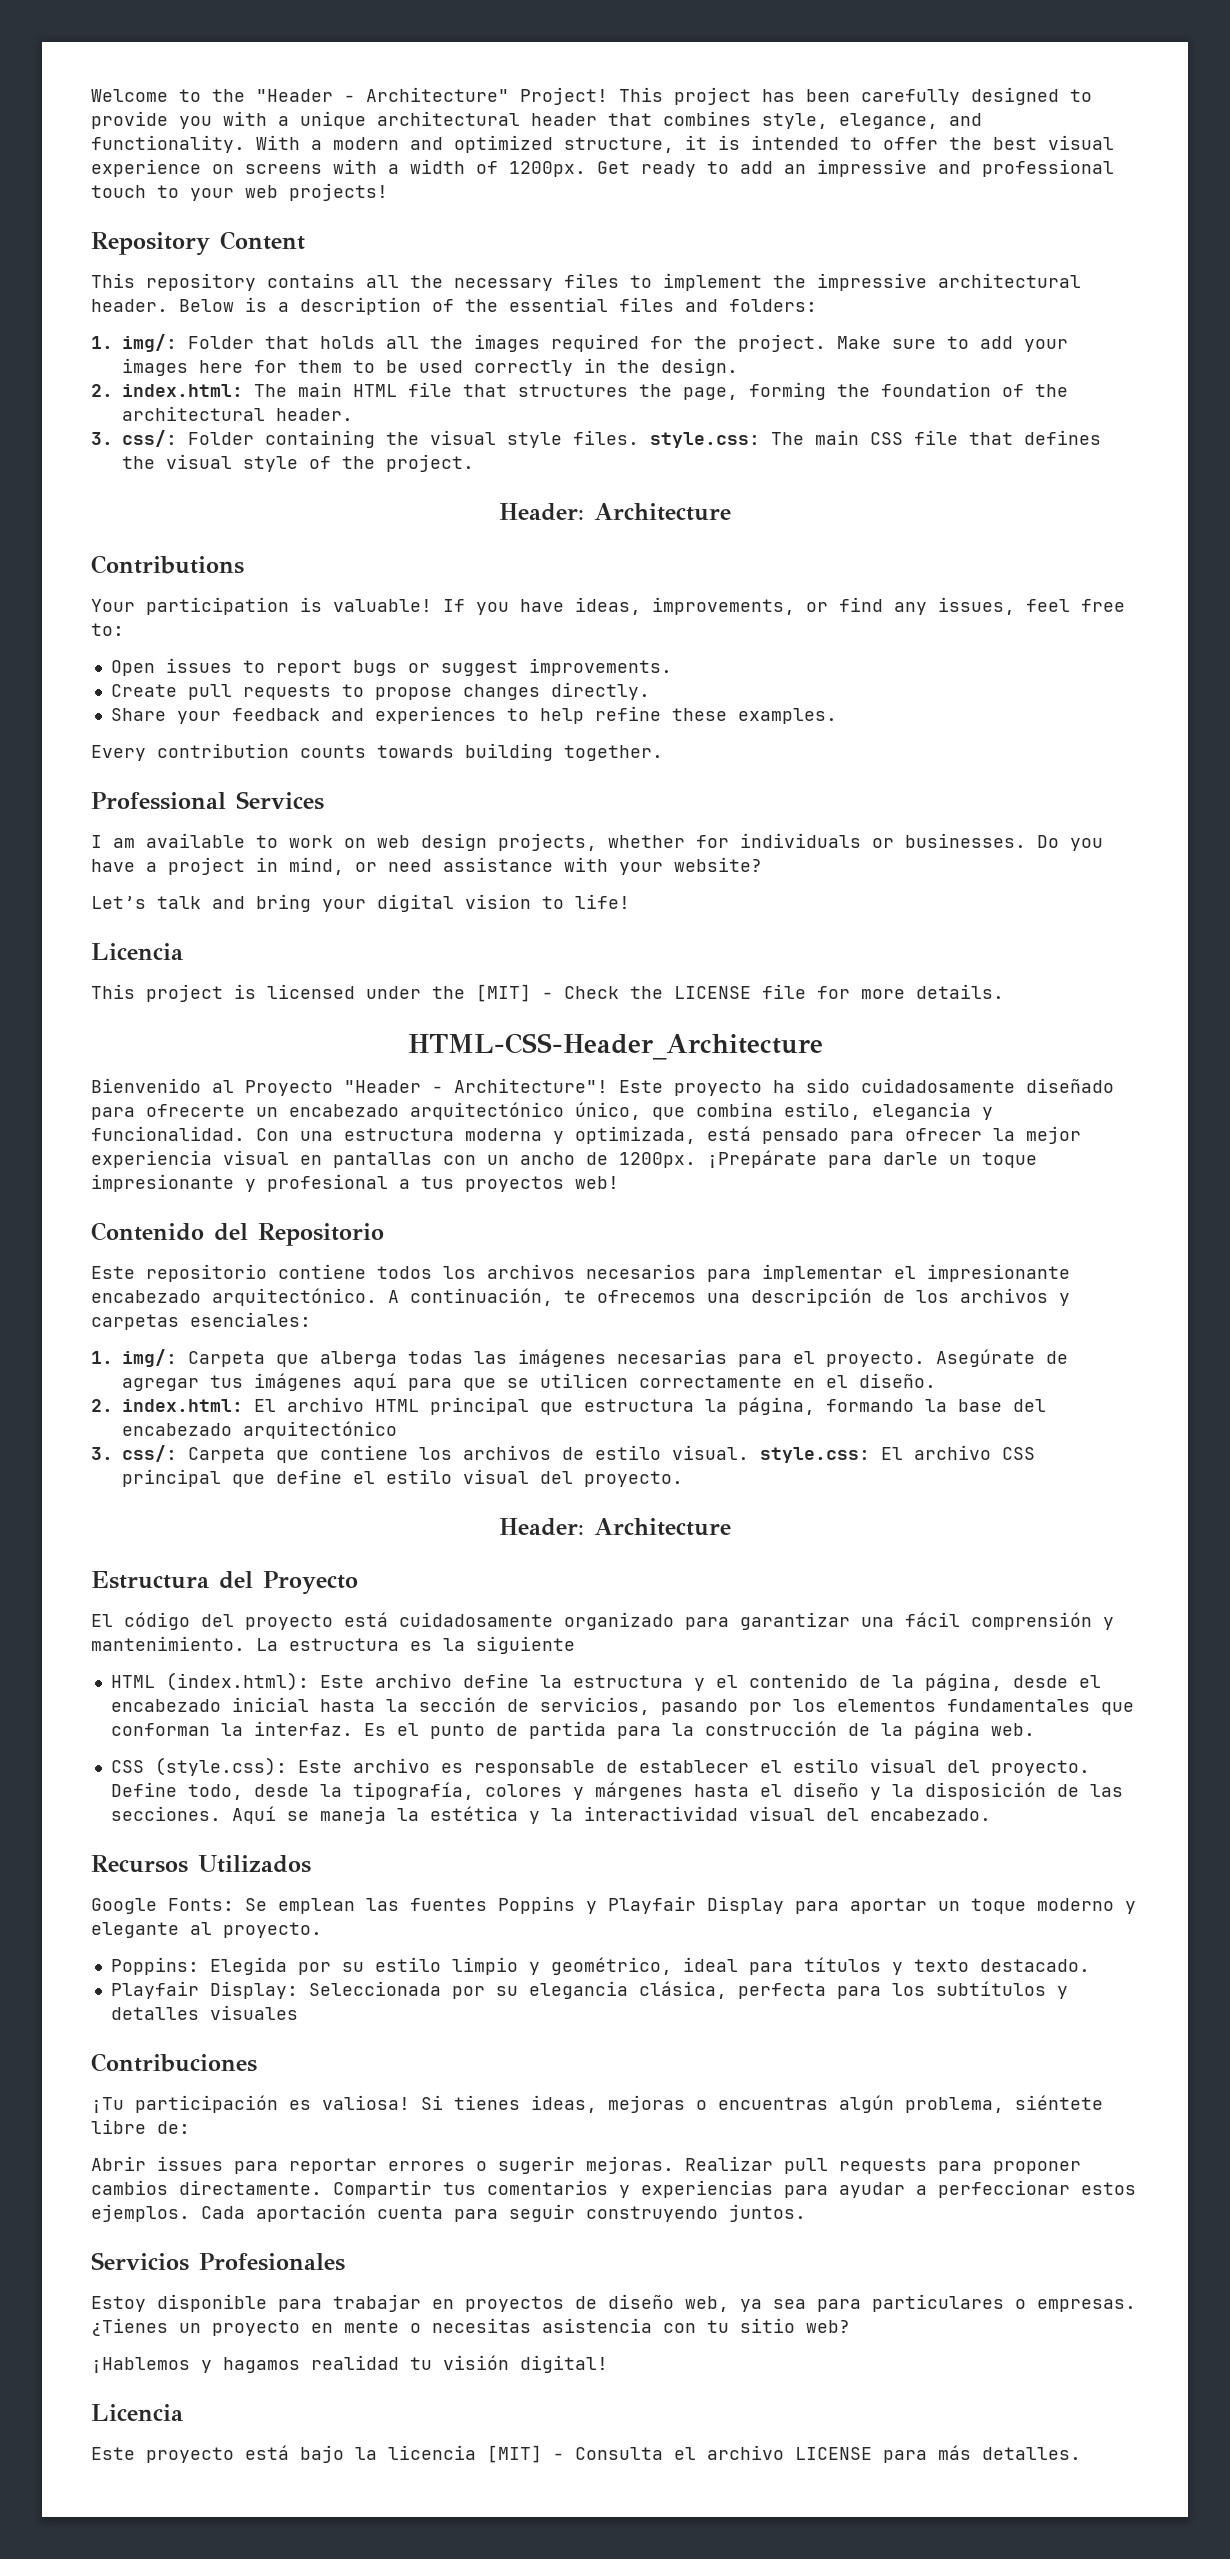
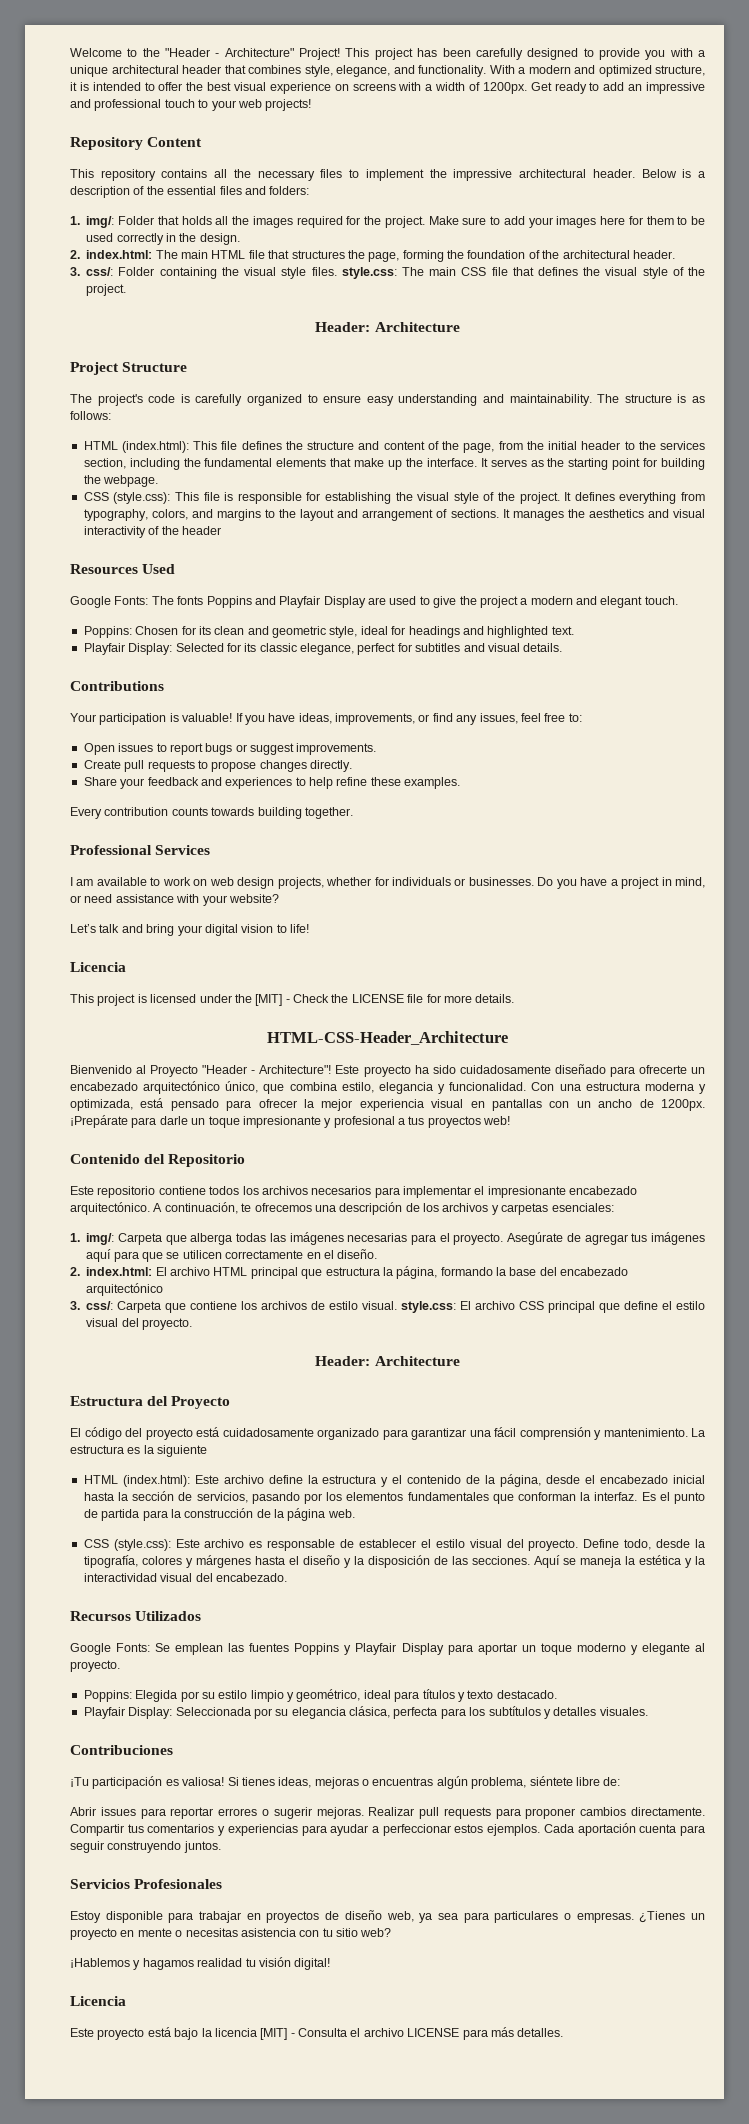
+ Project Structure
+ The project's code is carefully organized to ensure easy understanding and maintainability. The structure is as follows:
+ HTML (index.html): This file defines the structure and content of the page, from the initial header to the services section, including the fundamental elements that make up the interface. It serves as the starting point for building the webpage.
+ CSS (style.css): This file is responsible for establishing the visual style of the project. It defines everything from typography, colors, and margins to the layout and arrangement of sections. It manages the aesthetics and visual interactivity of the header
+ Resources Used
+ Google Fonts: The fonts Poppins and Playfair Display are used to give the project a modern and elegant touch.
+ Poppins: Chosen for its clean and geometric style, ideal for headings and highlighted text.
+ Playfair Display: Selected for its classic elegance, perfect for subtitles and visual details.
- Playfair Display: Seleccionada por su elegancia clásica, perfecta para los subtítulos y detalles visuales
+ Playfair Display: Seleccionada por su elegancia clásica, perfecta para los subtítulos y detalles visuales.

